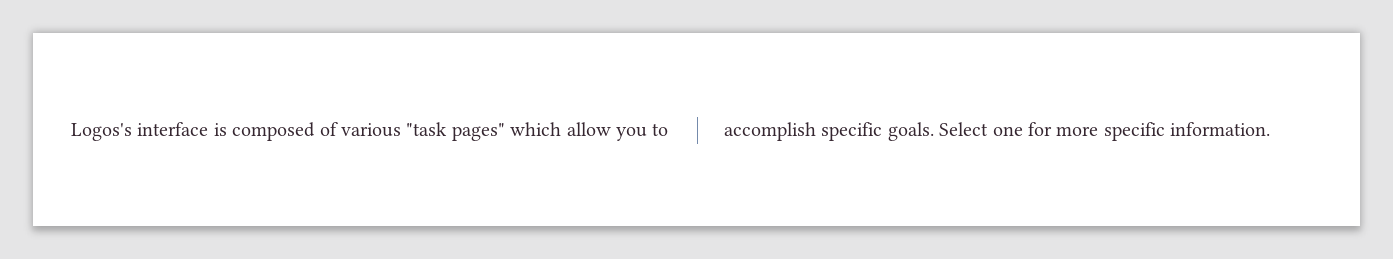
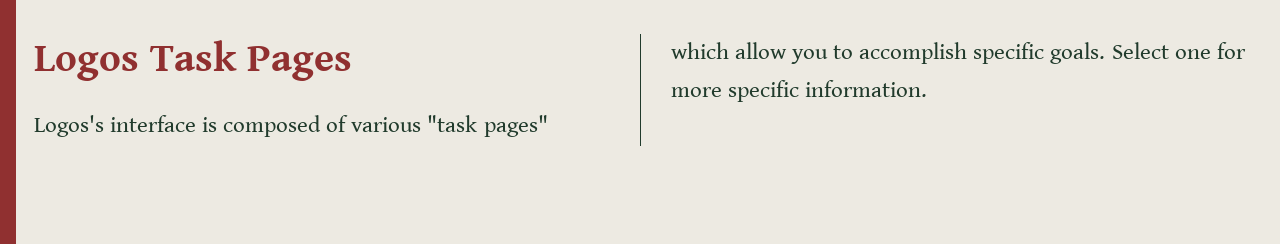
+ Logos Task Pages

